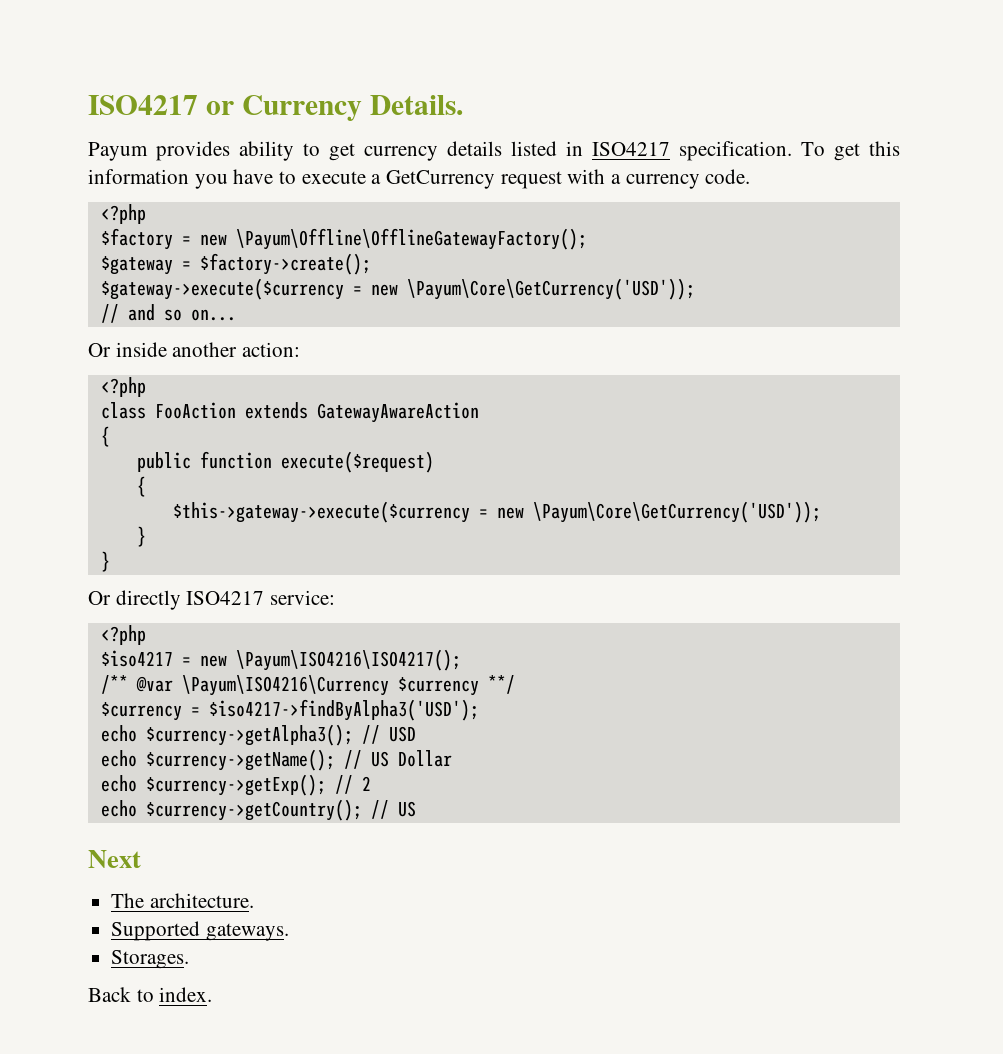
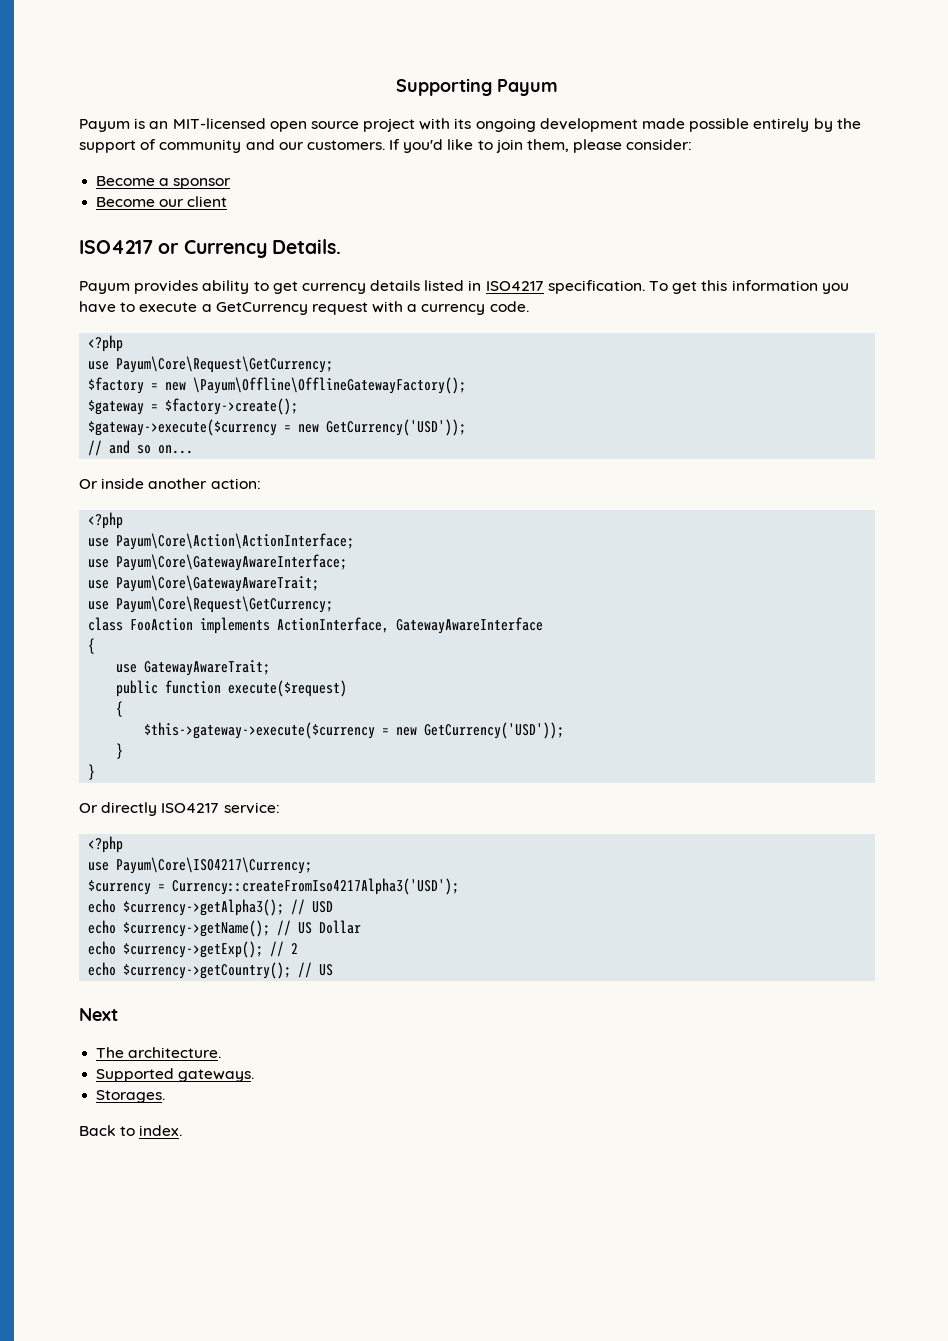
+ Supporting Payum
+ Payum is an MIT-licensed open source project with its ongoing development made possible entirely by the support of community and our customers. If you'd like to join them, please consider:
+ Become a sponsor
+ Become our client
  To get this information you have to execute a GetCurrency request with a currency code.
  <?php
+ use Payum\Core\Request\GetCurrency;
- $gateway->execute($currency = new \Payum\Core\GetCurrency('USD'));
+ $gateway->execute($currency = new GetCurrency('USD'));
+ use Payum\Core\Action\ActionInterface;
+ use Payum\Core\GatewayAwareInterface;
+ use Payum\Core\GatewayAwareTrait;
+ use Payum\Core\Request\GetCurrency;
- class FooAction extends GatewayAwareAction
+ class FooAction implements ActionInterface, GatewayAwareInterface
  {
+ use GatewayAwareTrait;
- $this->gateway->execute($currency = new \Payum\Core\GetCurrency('USD'));
+ $this->gateway->execute($currency = new GetCurrency('USD'));
- $iso4217 = new \Payum\ISO4216\ISO4217();
- /** @var \Payum\ISO4216\Currency $currency **/
+ use Payum\Core\ISO4217\Currency;
- $currency = $iso4217->findByAlpha3('USD');
+ $currency = Currency::createFromIso4217Alpha3('USD');

